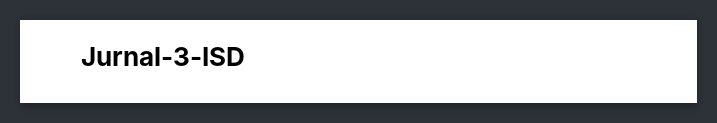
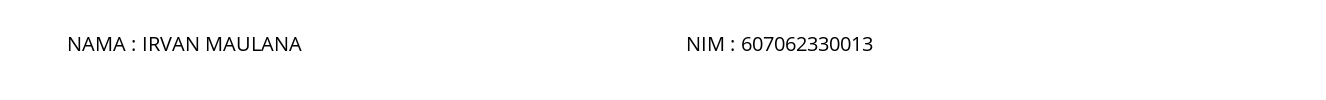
- Jurnal-3-ISD
+ NAMA : IRVAN MAULANA
+ NIM : 607062330013

